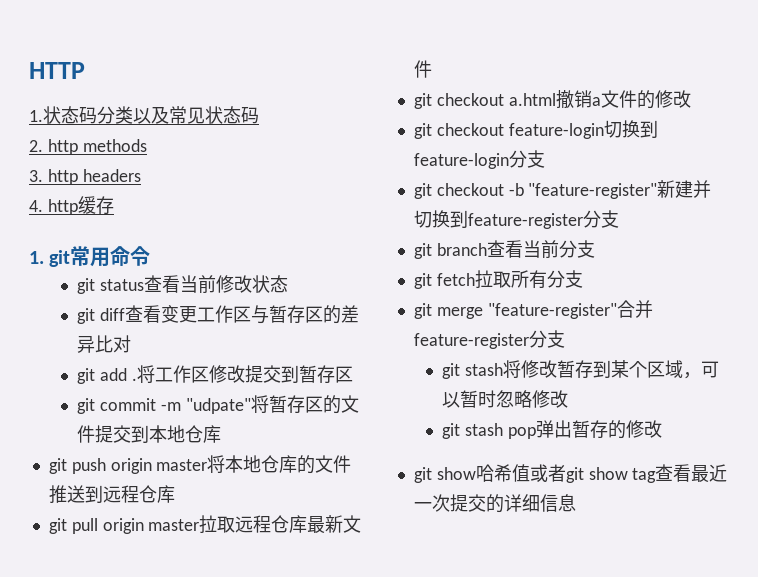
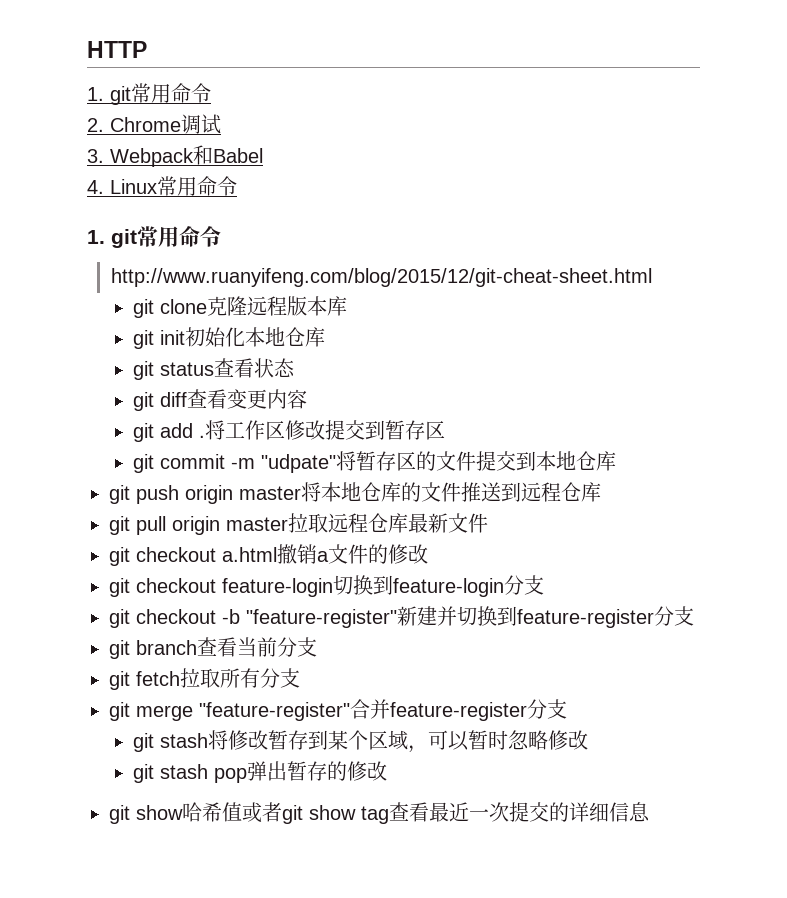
  HTTP
- 1.状态码分类以及常见状态码
- 2. http methods
- 3. http headers
- 4. http缓存
  1. git常用命令
+ 2. Chrome调试
+ 3. Webpack和Babel
+ 4. Linux常用命令
+ 1. git常用命令
+ http://www.ruanyifeng.com/blog/2015/12/git-cheat-sheet.html
+ git clone克隆远程版本库
+ git init初始化本地仓库
- git status查看当前修改状态
+ git status查看状态
- git diff查看变更工作区与暂存区的差异比对
+ git diff查看变更内容

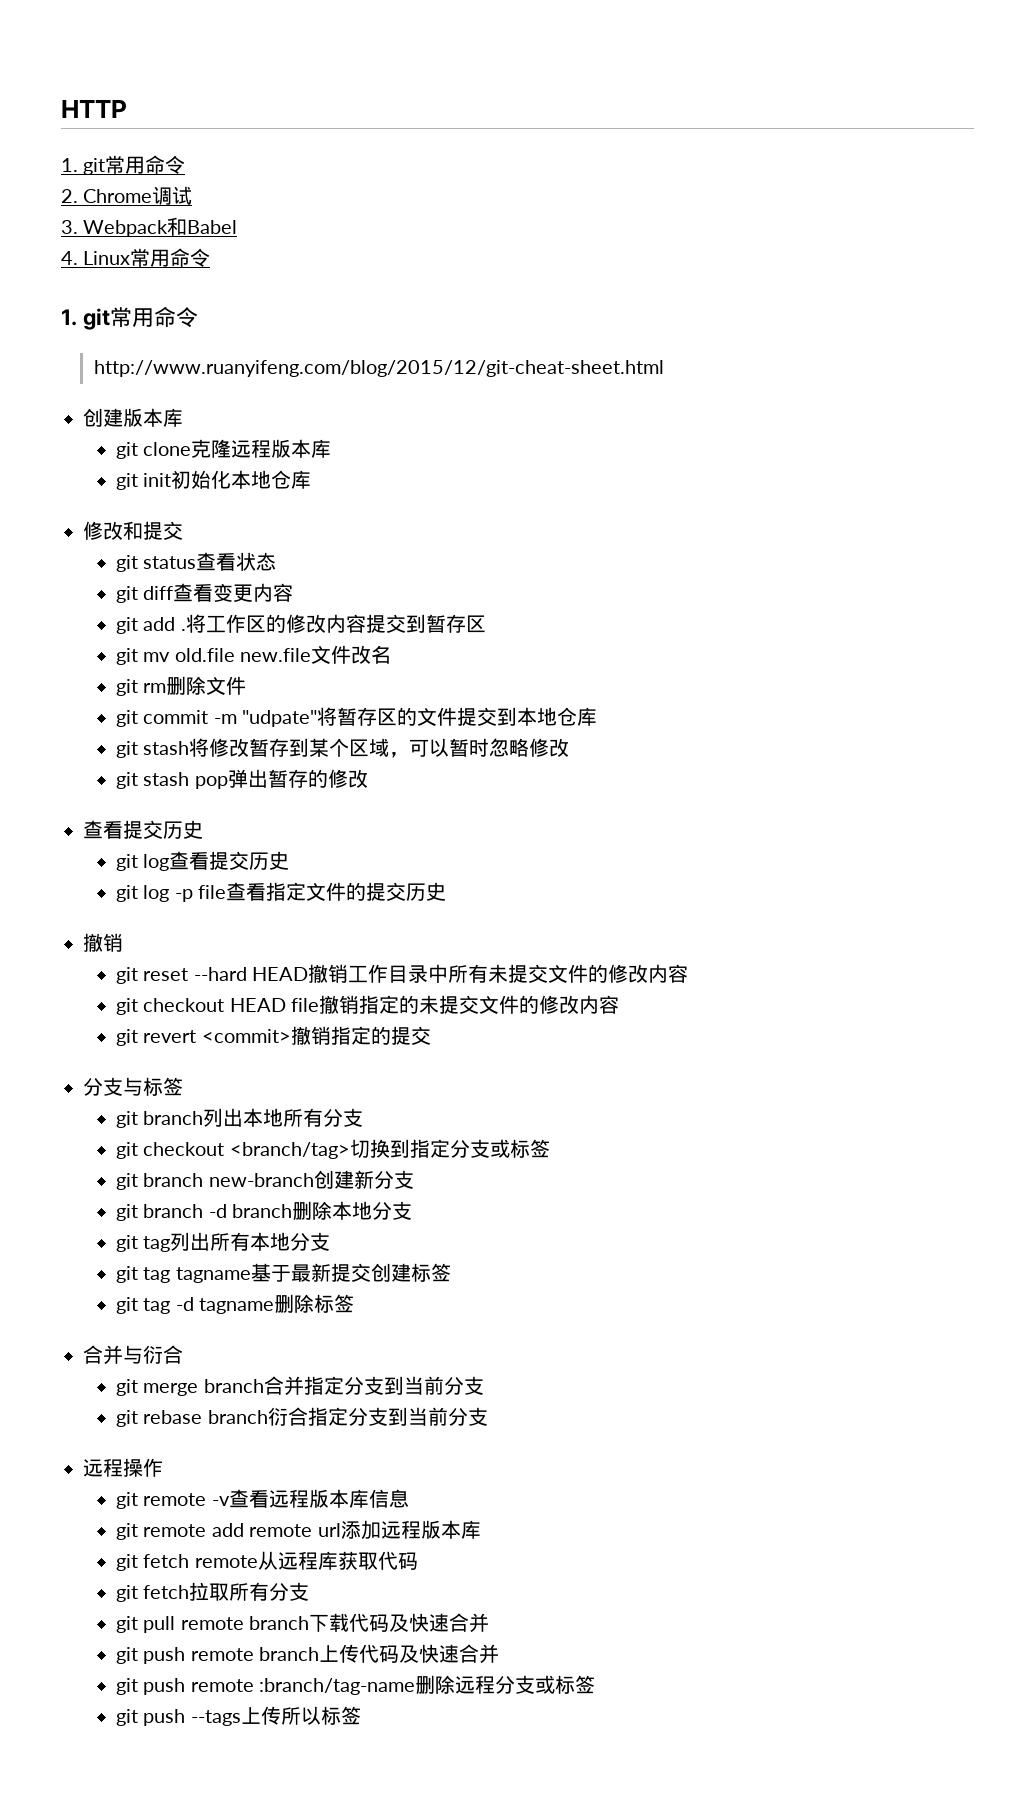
+ 创建版本库
+ 修改和提交
- 将工作区修改提交到暂存区
+ 将工作区的修改内容提交到暂存区
+ git mv old.file new.file文件改名
+ git rm删除文件
- git push origin master将本地仓库的文件推送到远程仓库
- git pull origin master拉取远程仓库最新文件
- git checkout a.html撤销a文件的修改
- git checkout feature-login切换到feature-login分支
- git checkout -b "feature-register"新建并切换到feature-register分支
- git branch查看当前分支
- git fetch拉取所有分支
- git merge "feature-register"合并feature-register分支
  git stash pop弹出暂存的修改
- git show哈希值或者git show tag查看最近一次提交的详细信息
+ 查看提交历史
+ git log查看提交历史
+ git log -p file查看指定文件的提交历史
+ 撤销
+ git reset --hard HEAD撤销工作目录中所有未提交文件的修改内容
+ git checkout HEAD file撤销指定的未提交文件的修改内容
+ git revert <commit>撤销指定的提交
+ 分支与标签
+ git branch列出本地所有分支
+ git checkout <branch/tag>切换到指定分支或标签
+ git branch new-branch创建新分支
+ git branch -d branch删除本地分支
+ git tag列出所有本地分支
+ git tag tagname基于最新提交创建标签
+ git tag -d tagname删除标签
+ 合并与衍合
+ git merge branch合并指定分支到当前分支
+ git rebase branch衍合指定分支到当前分支
+ 远程操作
+ git remote -v查看远程版本库信息
+ git remote add remote url添加远程版本库
+ git fetch remote从远程库获取代码
+ git fetch拉取所有分支
+ git pull remote branch下载代码及快速合并
+ git push remote branch上传代码及快速合并
+ git push remote :branch/tag-name删除远程分支或标签
+ git push --tags上传所以标签

